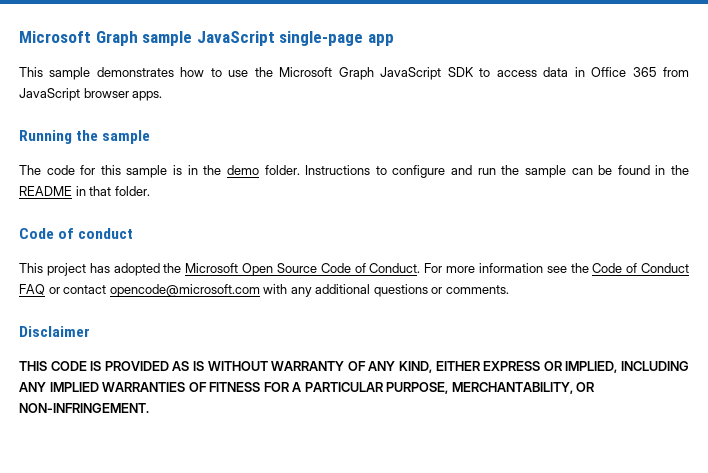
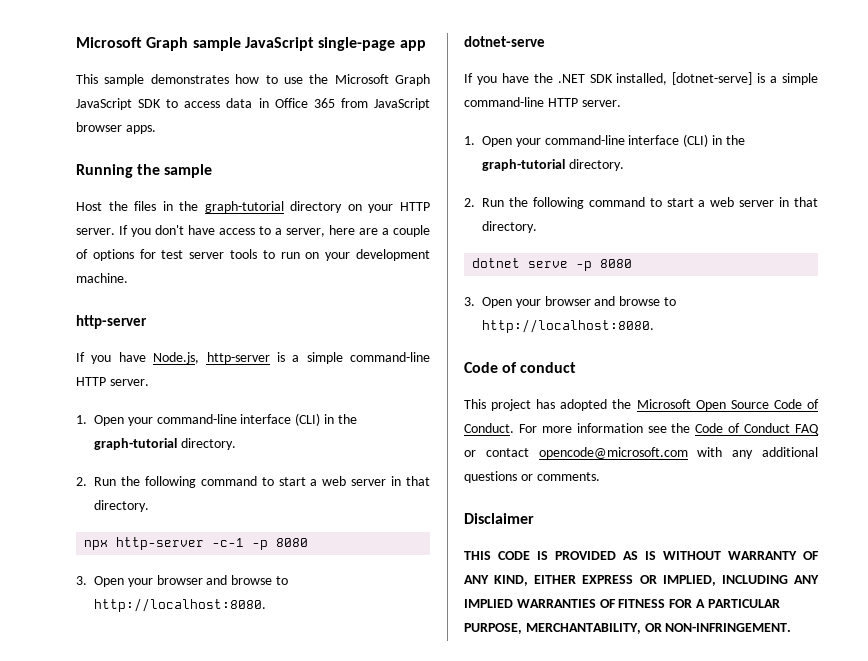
- The code for this sample is in the demo folder. Instructions to configure and run the sample can be found in the README in that folder.
+ Host the files in the graph-tutorial directory on your HTTP server. If you don't have access to a server, here are a couple of options for test server tools to run on your development machine.
+ http-server
+ If you have Node.js, http-server is a simple command-line HTTP server.
+ 1. Open your command-line interface (CLI) in the graph-tutorial directory.
+ 2. Run the following command to start a web server in that directory.
+ npx http-server -c-1 -p 8080
+ 3. Open your browser and browse to http://localhost:8080.
+ dotnet-serve
+ If you have the .NET SDK installed, [dotnet-serve] is a simple command-line HTTP server.
+ 1. Open your command-line interface (CLI) in the graph-tutorial directory.
+ 2. Run the following command to start a web server in that directory.
+ dotnet serve -p 8080
+ 3. Open your browser and browse to http://localhost:8080.

